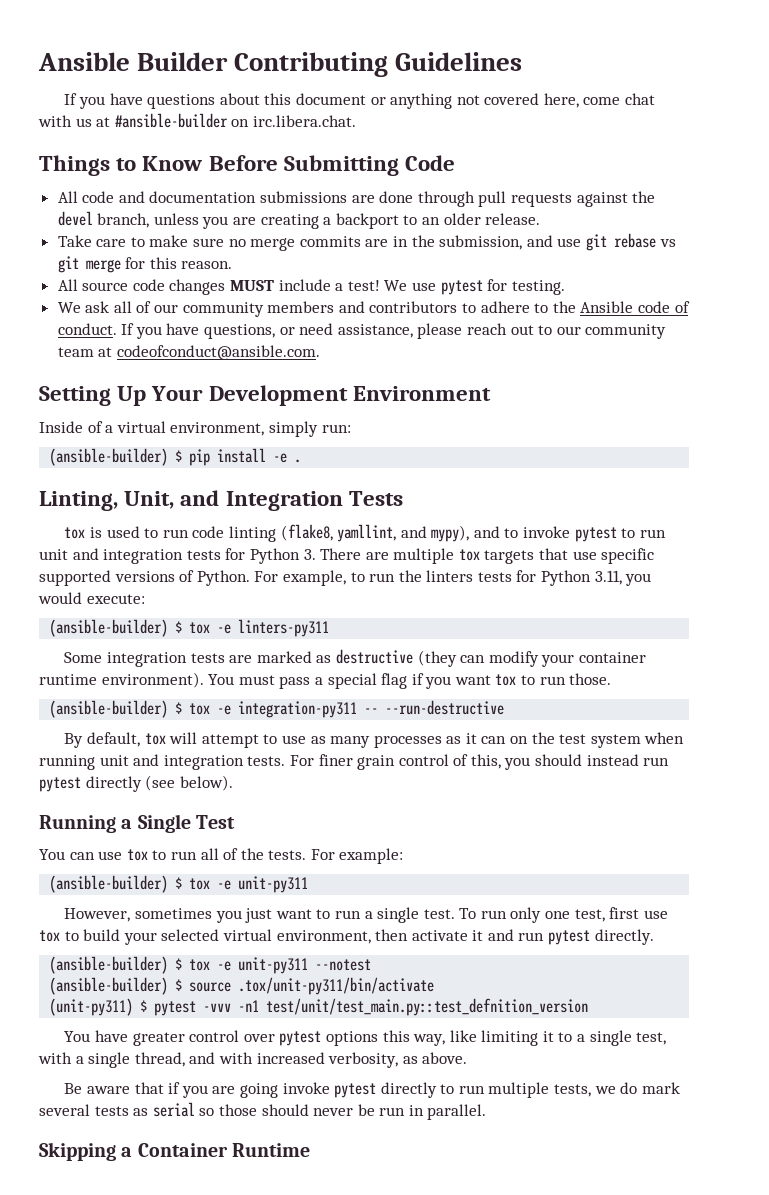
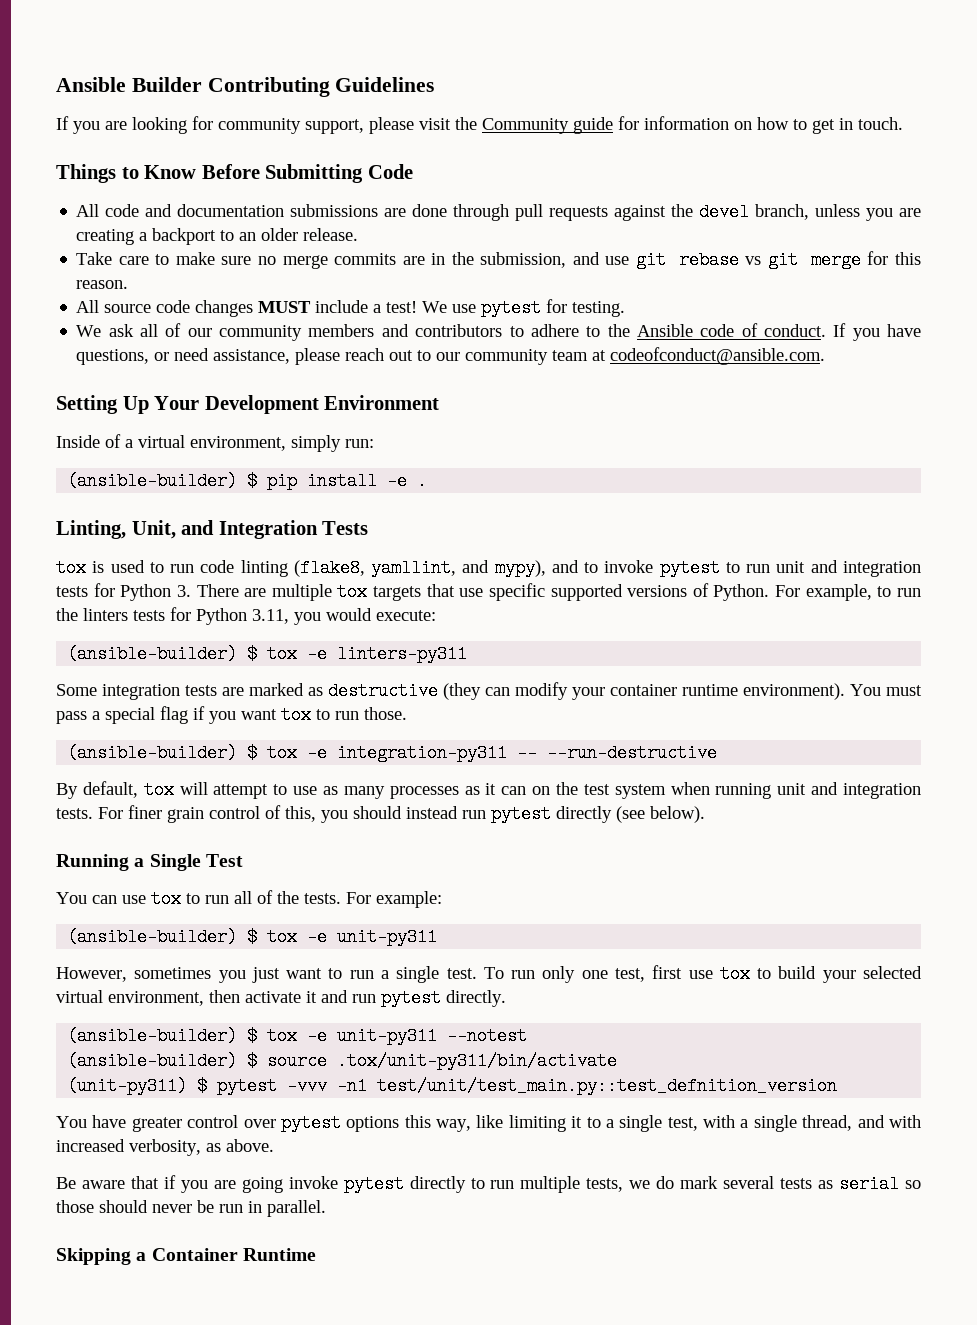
- If you have questions about this document or anything not covered here, come chat with us at #ansible-builder on irc.libera.chat.
+ If you are looking for community support, please visit the Community guide for information on how to get in touch.

